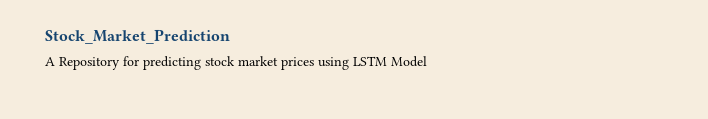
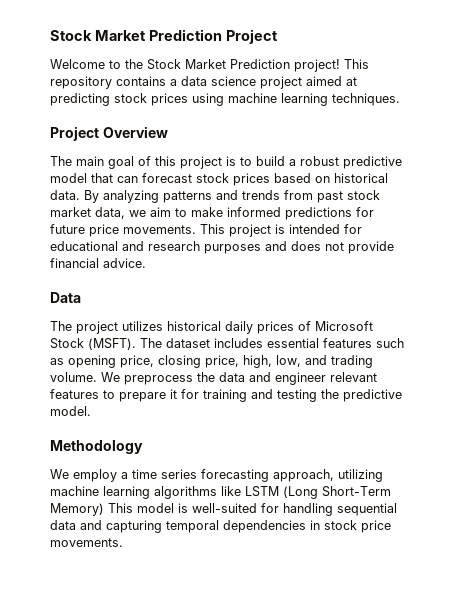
- Stock_Market_Prediction
- A Repository for predicting stock market prices using LSTM Model
+ Stock Market Prediction Project
+ Welcome to the Stock Market Prediction project! This repository contains a data science project aimed at predicting stock prices using machine learning techniques.
+ Project Overview
+ The main goal of this project is to build a robust predictive model that can forecast stock prices based on historical data. By analyzing patterns and trends from past stock market data, we aim to make informed predictions for future price movements. This project is intended for educational and research purposes and does not provide financial advice.
+ Data
+ The project utilizes historical daily prices of Microsoft Stock (MSFT). The dataset includes essential features such as opening price, closing price, high, low, and trading volume. We preprocess the data and engineer relevant features to prepare it for training and testing the predictive model.
+ Methodology
+ We employ a time series forecasting approach, utilizing machine learning algorithms like LSTM (Long Short-Term Memory) This model is well-suited for handling sequential data and capturing temporal dependencies in stock price movements.

